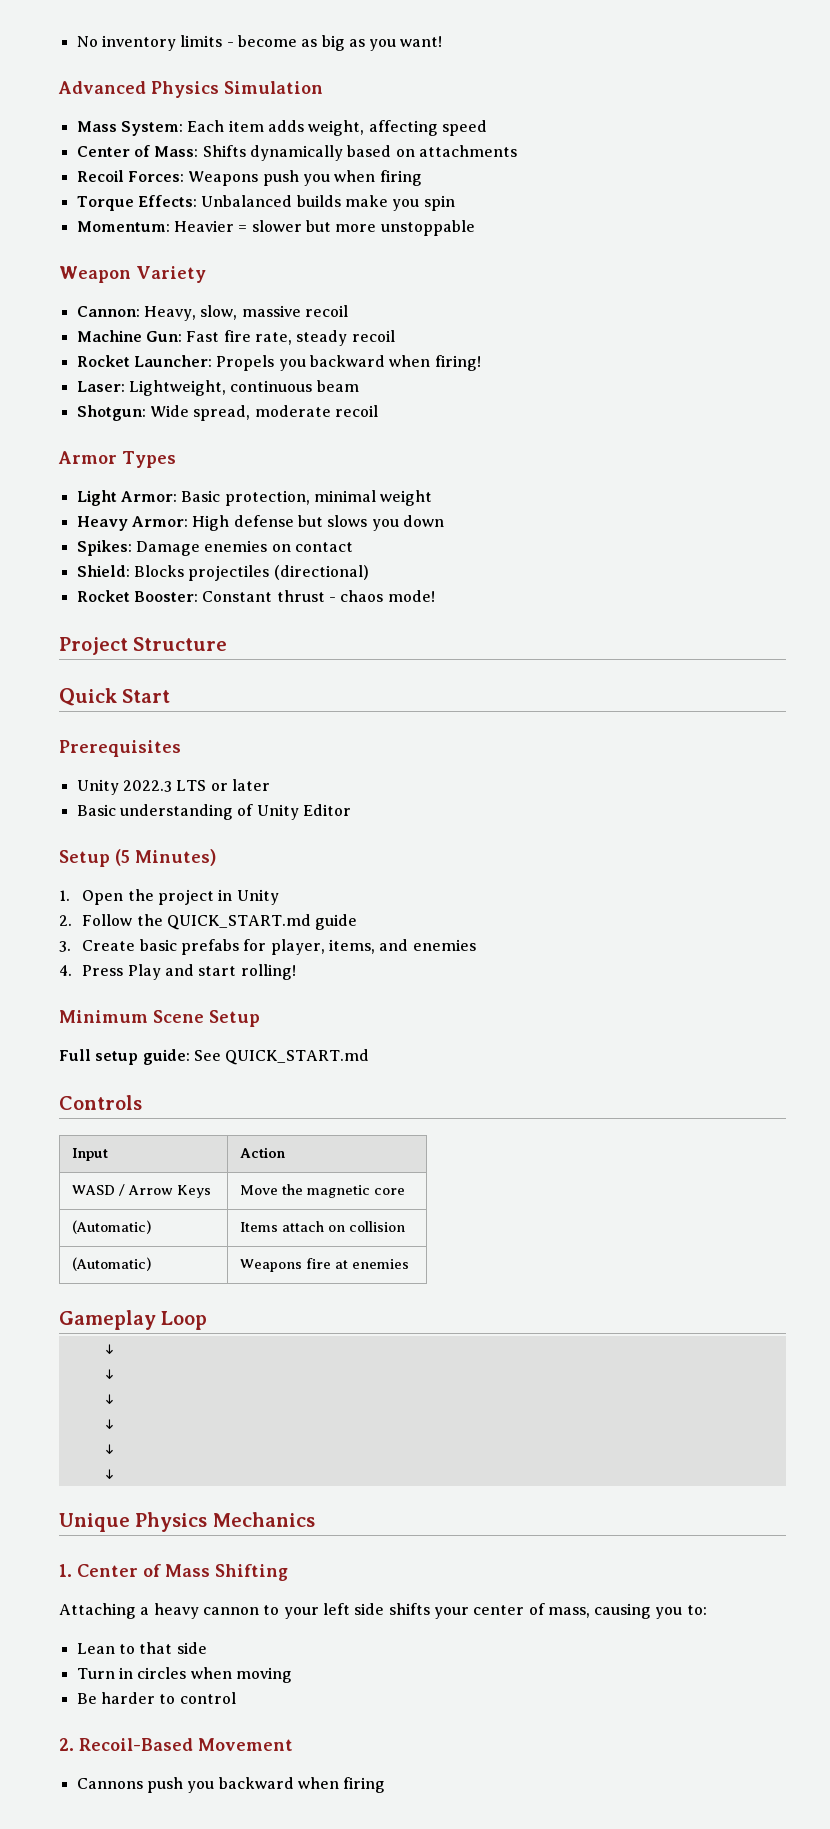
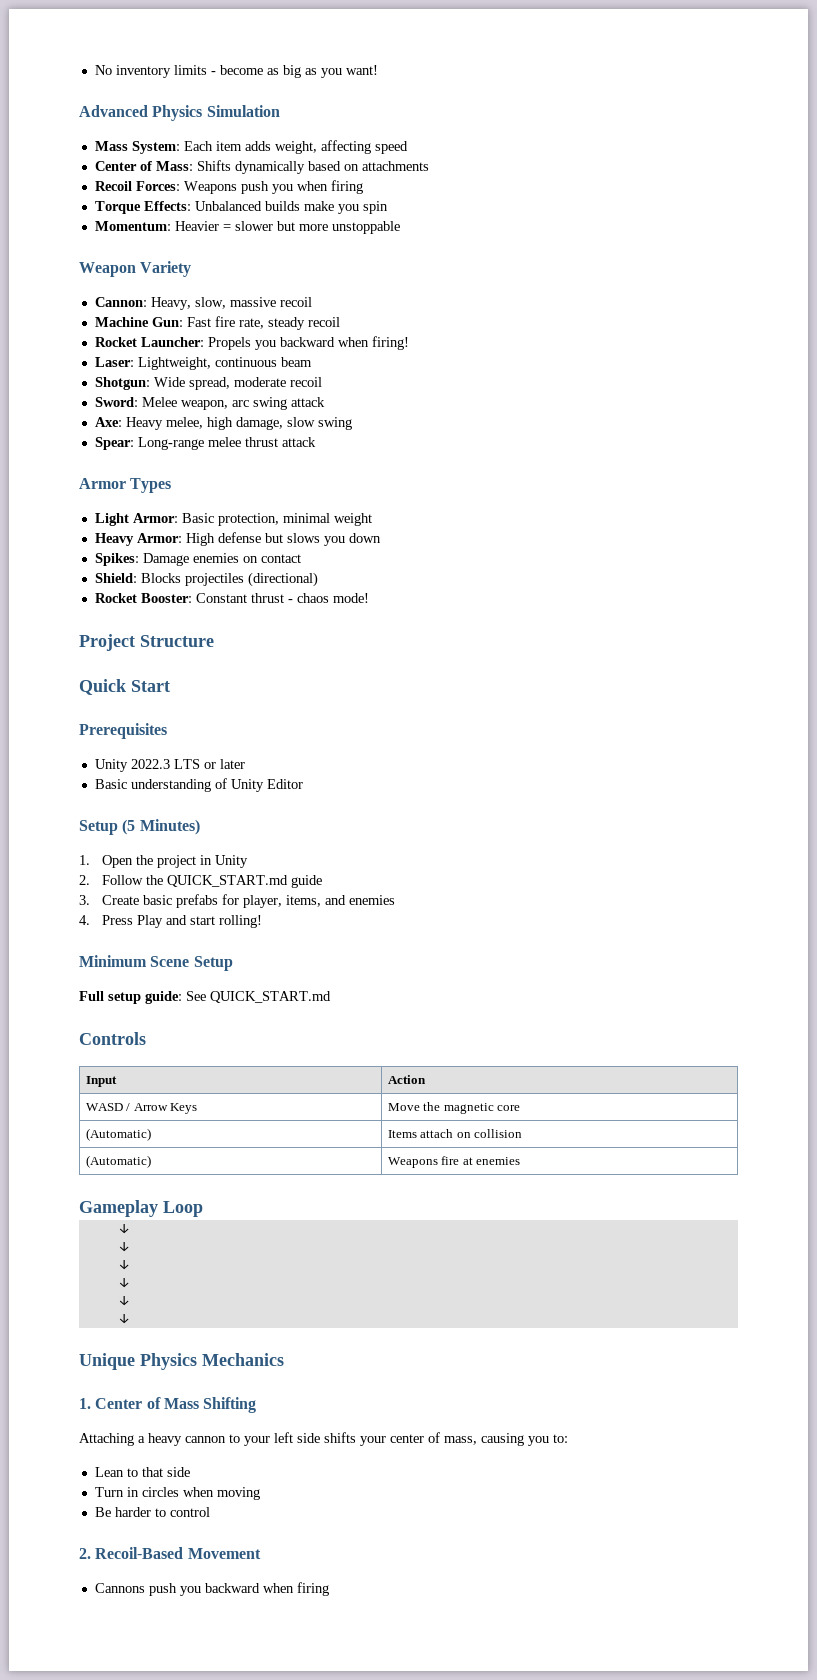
+ Sword: Melee weapon, arc swing attack
+ Axe: Heavy melee, high damage, slow swing
+ Spear: Long-range melee thrust attack

